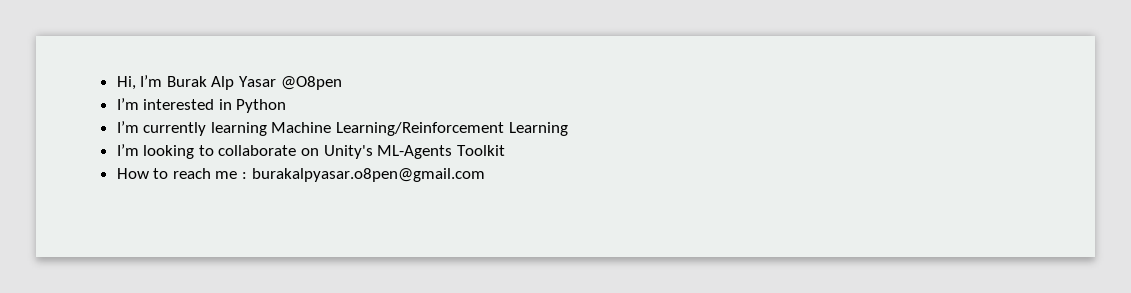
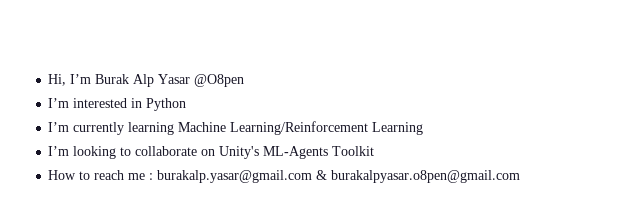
- How to reach me : burakalpyasar.o8pen@gmail.com
+ How to reach me : burakalp.yasar@gmail.com & burakalpyasar.o8pen@gmail.com

